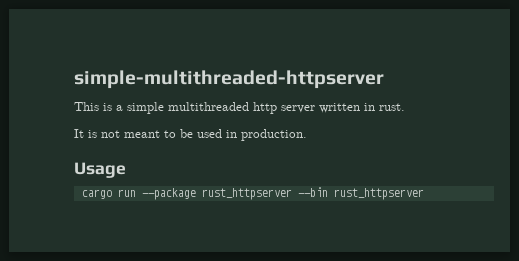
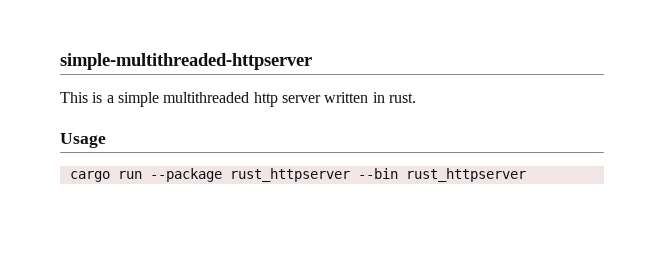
- It is not meant to be used in production.

